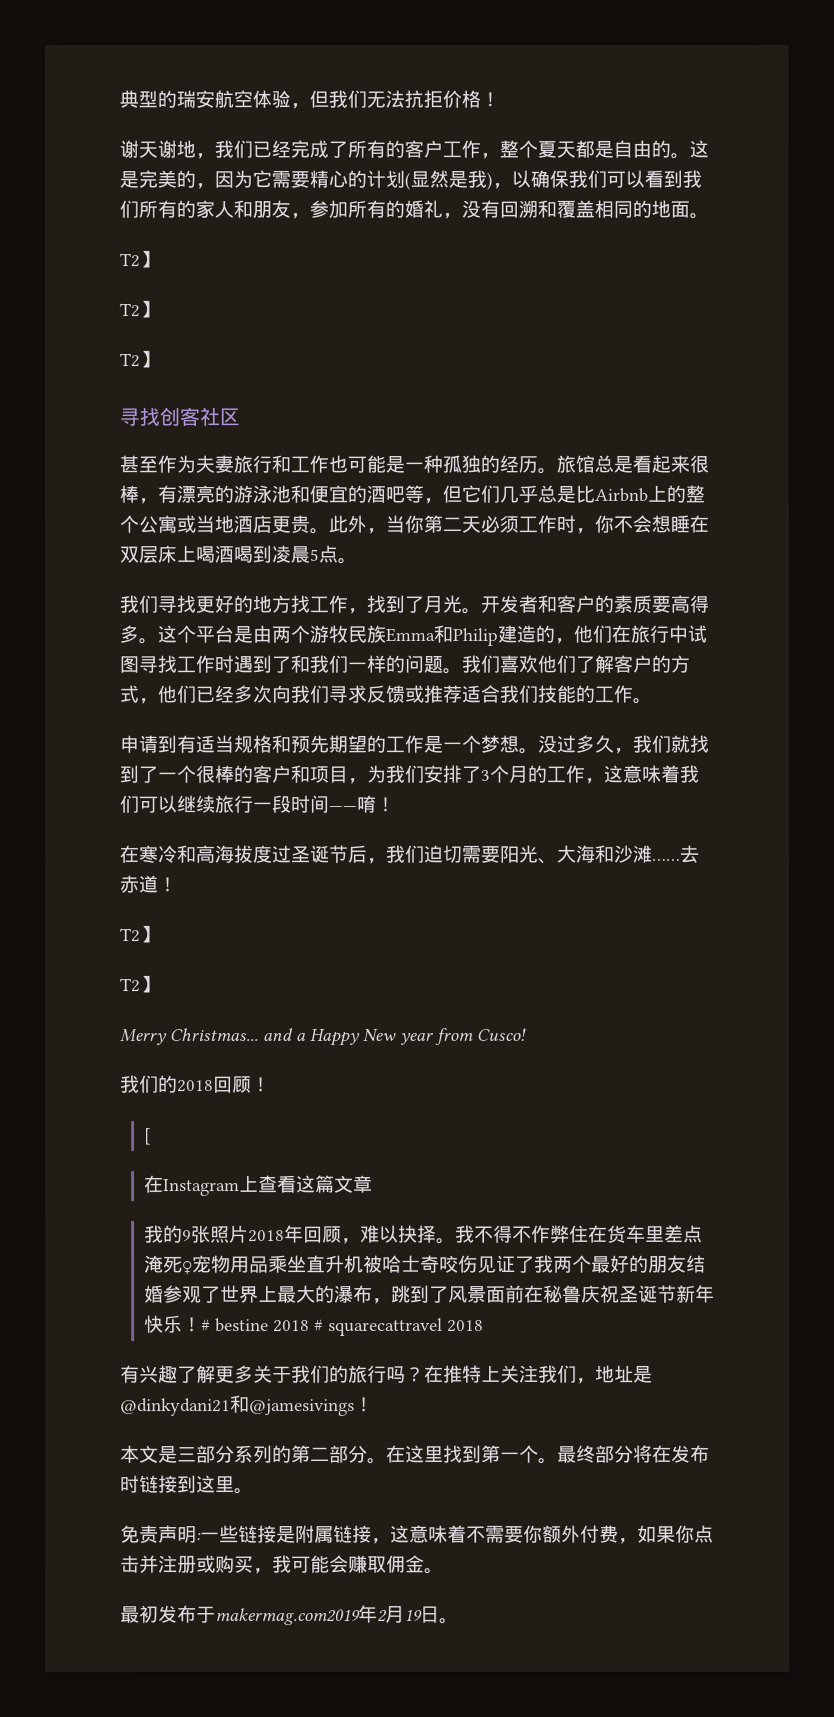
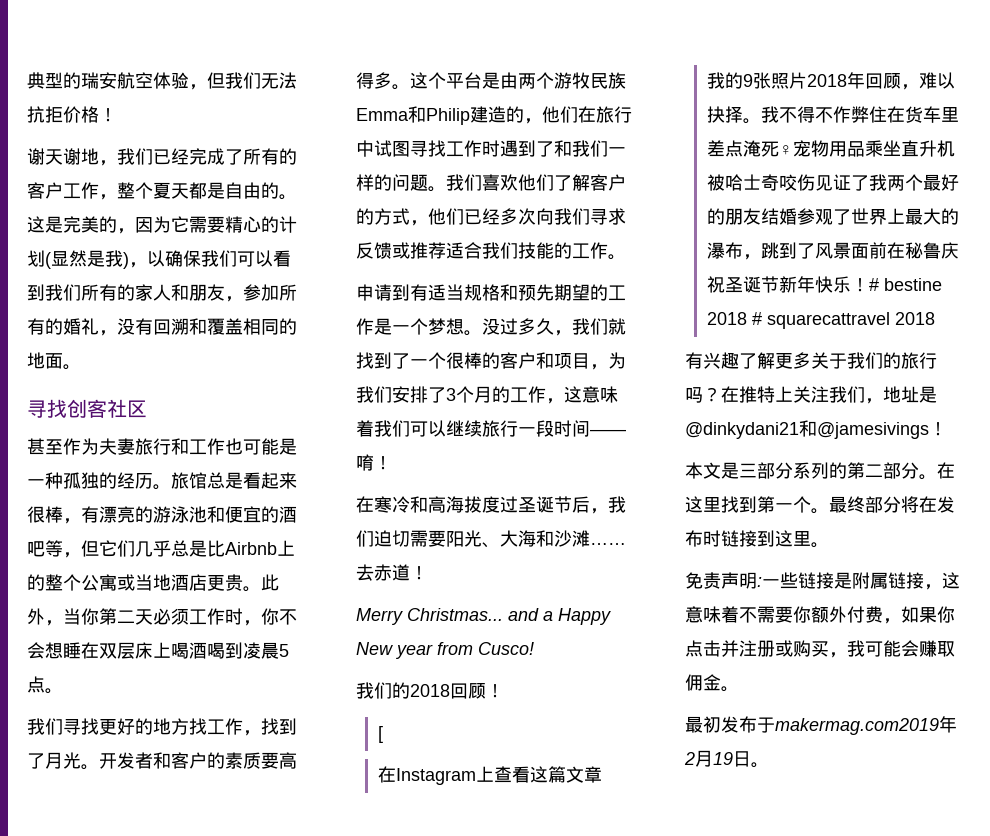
  这是完美的，因为它需要精心的计划(显然是我)，以确保我们可以看到我们所有的家人和朋友，参加所有的婚礼，没有回溯和覆盖相同的地面。
- T2】
- T2】
- T2】
  去赤道！
- T2】
- T2】

